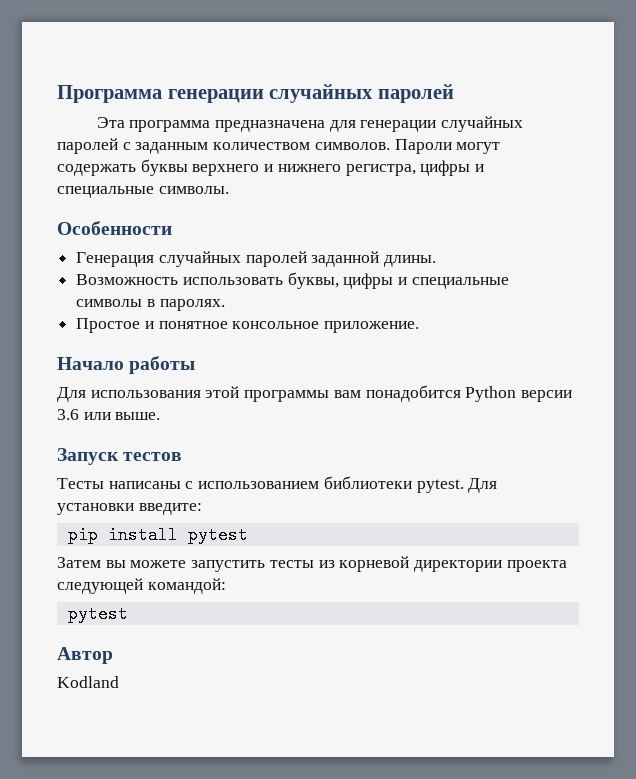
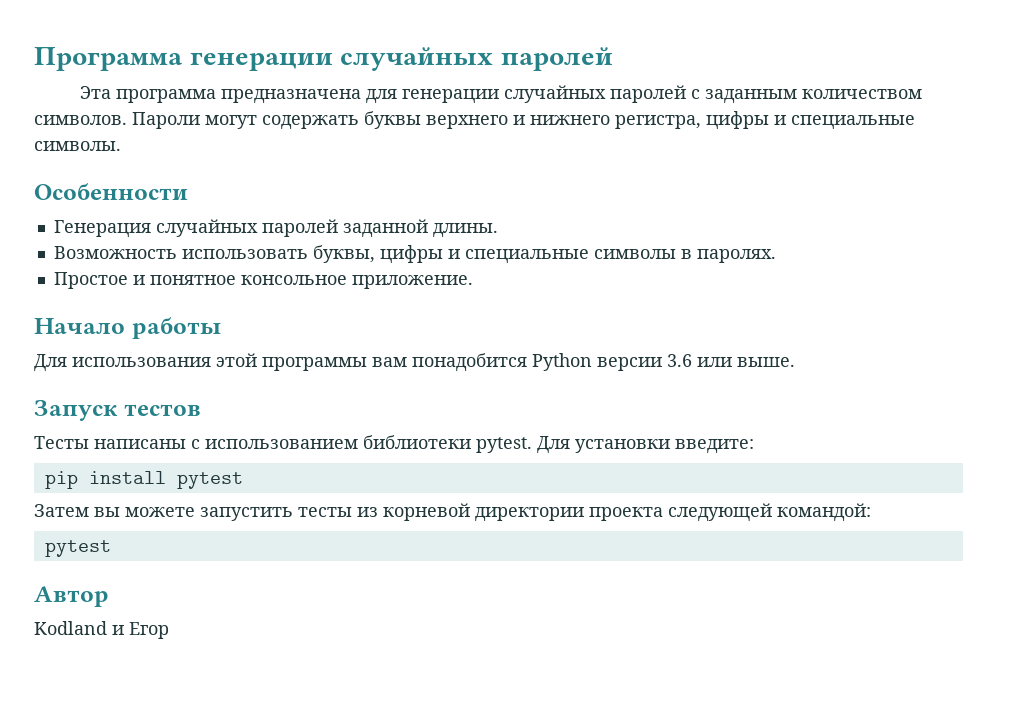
- Kodland
+ Kodland и Егор

